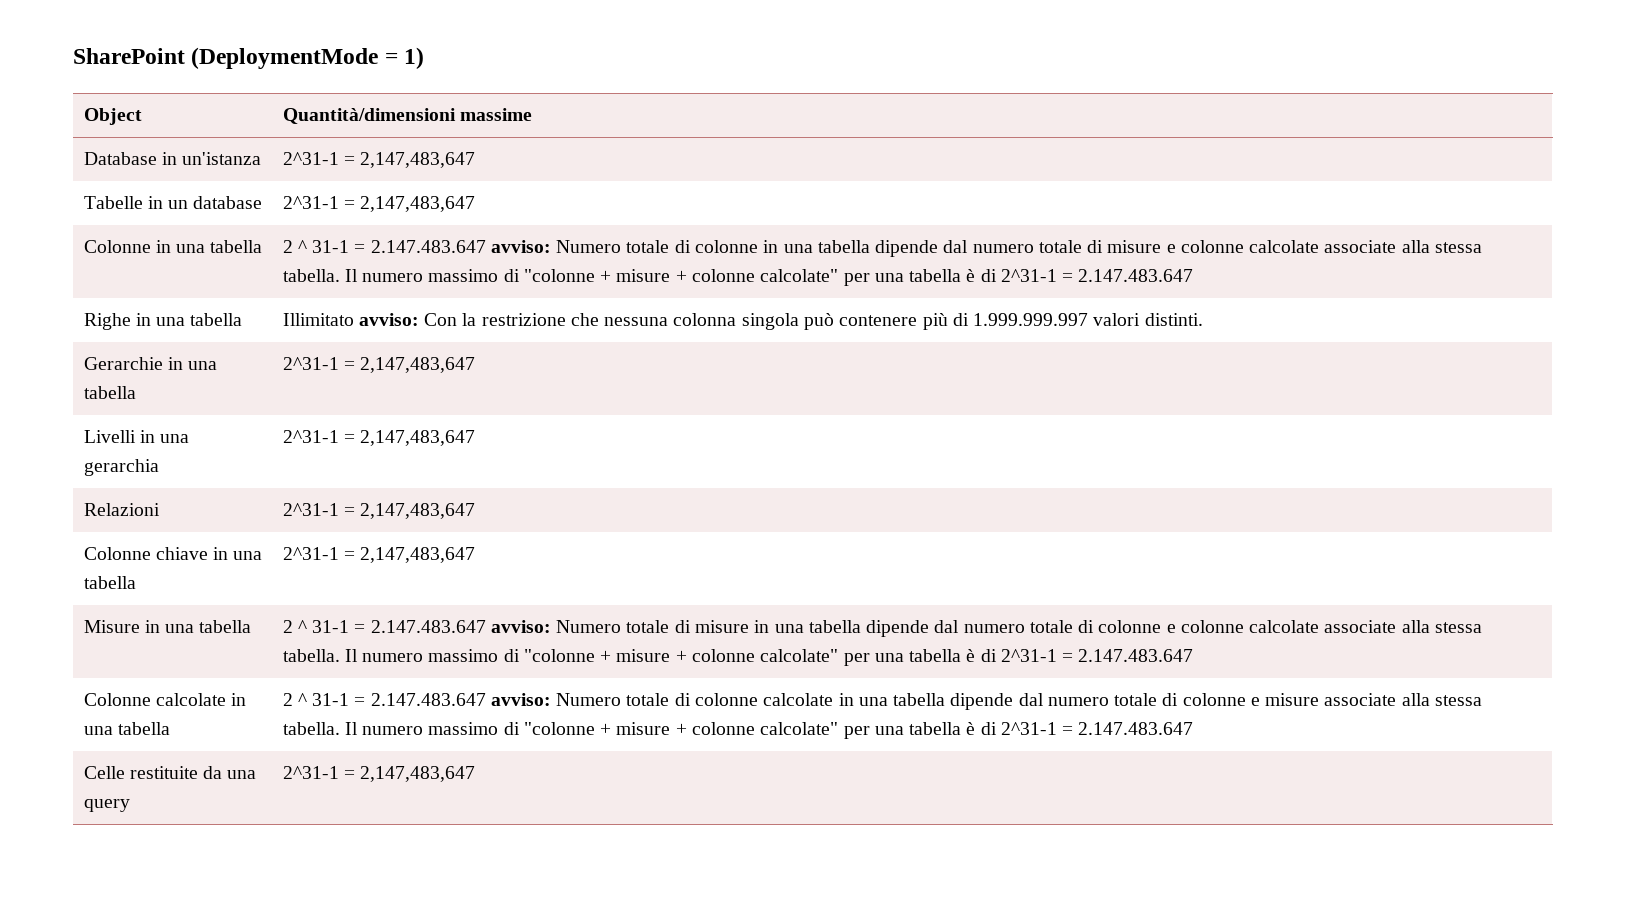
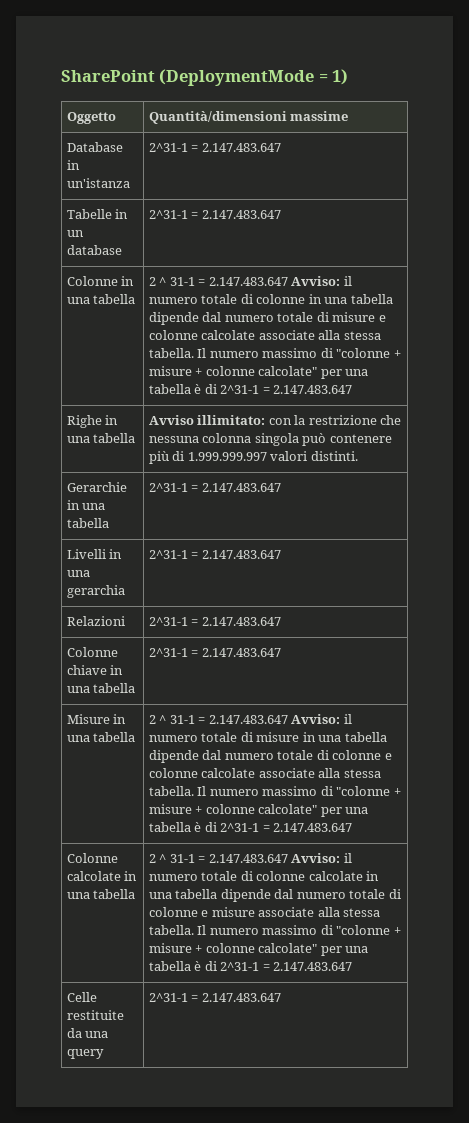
- Object | Quantità/dimensioni massime
+ Oggetto | Quantità/dimensioni massime
- Database in un'istanza | 2^31-1 = 2,147,483,647
+ Database in un'istanza | 2^31-1 = 2.147.483.647
- Tabelle in un database | 2^31-1 = 2,147,483,647
+ Tabelle in un database | 2^31-1 = 2.147.483.647
- 2 ^ 31-1 = 2.147.483.647 avviso: Numero totale di colonne in una tabella dipende dal numero totale di misure e colonne calcolate associate alla stessa tabella.
+ 2 ^ 31-1 = 2.147.483.647 Avviso: il numero totale di colonne in una tabella dipende dal numero totale di misure e colonne calcolate associate alla stessa tabella.
- Righe in una tabella | Illimitato avviso: Con la restrizione che nessuna colonna singola può contenere più di 1.999.999.997 valori distinti.
+ Righe in una tabella | Avviso illimitato: con la restrizione che nessuna colonna singola può contenere più di 1.999.999.997 valori distinti.
- Gerarchie in una tabella | 2^31-1 = 2,147,483,647
+ Gerarchie in una tabella | 2^31-1 = 2.147.483.647
- Livelli in una gerarchia | 2^31-1 = 2,147,483,647
+ Livelli in una gerarchia | 2^31-1 = 2.147.483.647
- Relazioni | 2^31-1 = 2,147,483,647
+ Relazioni | 2^31-1 = 2.147.483.647
- Colonne chiave in una tabella | 2^31-1 = 2,147,483,647
+ Colonne chiave in una tabella | 2^31-1 = 2.147.483.647
- 2 ^ 31-1 = 2.147.483.647 avviso: Numero totale di misure in una tabella dipende dal numero totale di colonne e colonne calcolate associate alla stessa tabella.
+ 2 ^ 31-1 = 2.147.483.647 Avviso: il numero totale di misure in una tabella dipende dal numero totale di colonne e colonne calcolate associate alla stessa tabella.
- 2 ^ 31-1 = 2.147.483.647 avviso: Numero totale di colonne calcolate in una tabella dipende dal numero totale di colonne e misure associate alla stessa tabella.
+ 2 ^ 31-1 = 2.147.483.647 Avviso: il numero totale di colonne calcolate in una tabella dipende dal numero totale di colonne e misure associate alla stessa tabella.
- Celle restituite da una query | 2^31-1 = 2,147,483,647
+ Celle restituite da una query | 2^31-1 = 2.147.483.647

